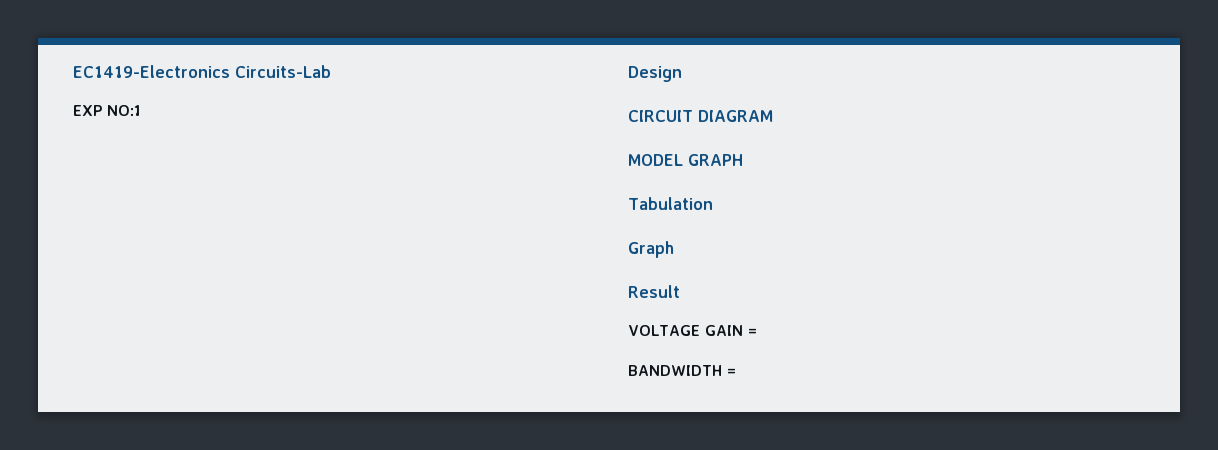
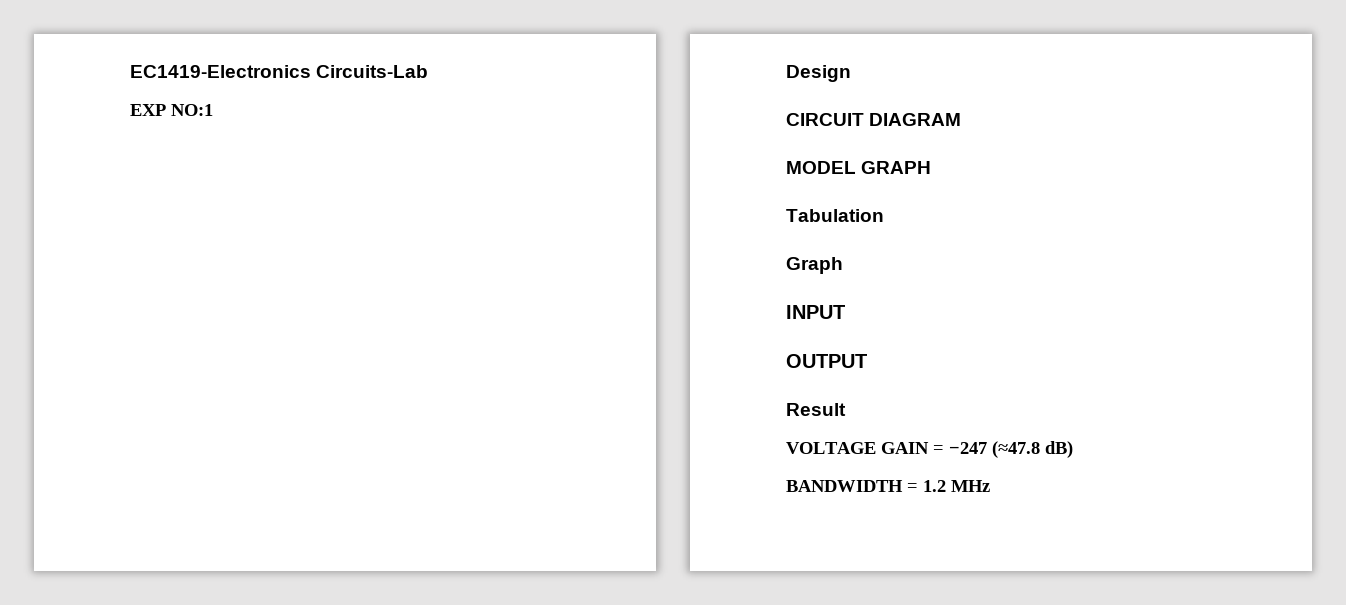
+ INPUT
+ OUTPUT
- VOLTAGE GAIN =
+ VOLTAGE GAIN = −247 (≈47.8 dB)
- BANDWIDTH =
+ BANDWIDTH = 1.2 MHz

